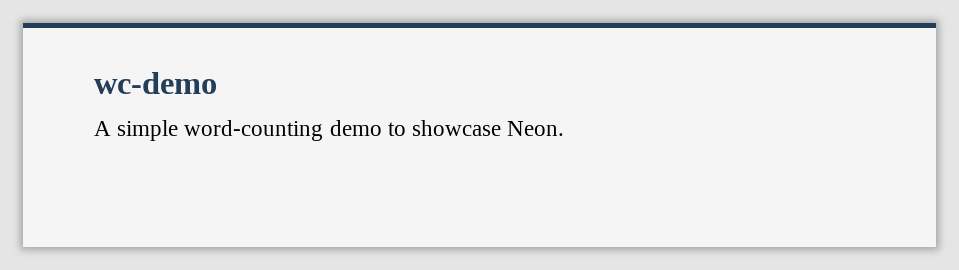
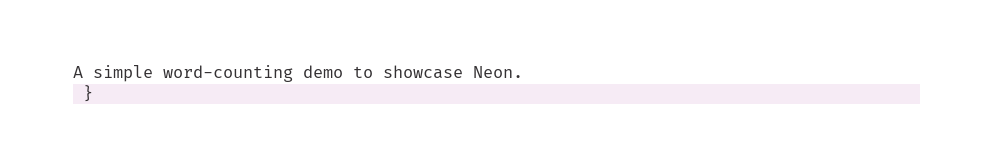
- wc-demo
+ }

